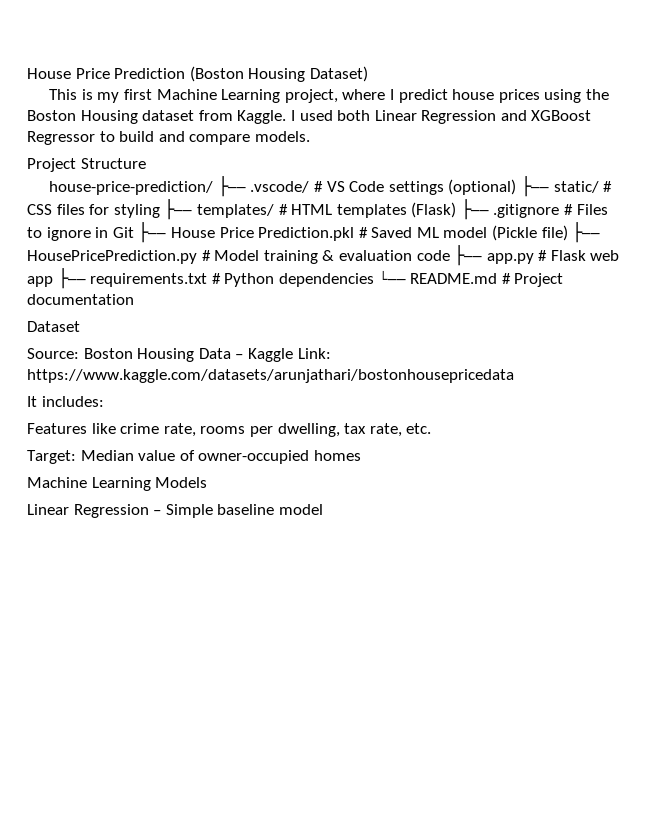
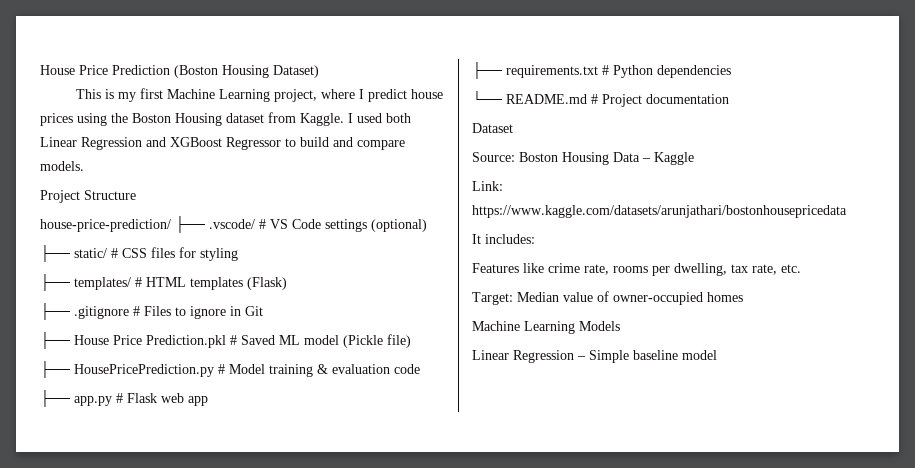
- house-price-prediction/ ├── .vscode/ # VS Code settings (optional) ├── static/ # CSS files for styling ├── templates/ # HTML templates (Flask) ├── .gitignore # Files to ignore in Git ├── House Price Prediction.pkl # Saved ML model (Pickle file) ├── HousePricePrediction.py # Model training & evaluation code ├── app.py # Flask web app ├── requirements.txt # Python dependencies └── README.md # Project documentation
+ house-price-prediction/ ├── .vscode/ # VS Code settings (optional)
+ ├── static/ # CSS files for styling
+ ├── templates/ # HTML templates (Flask)
+ ├── .gitignore # Files to ignore in Git
+ ├── House Price Prediction.pkl # Saved ML model (Pickle file)
+ ├── HousePricePrediction.py # Model training & evaluation code
+ ├── app.py # Flask web app
+ ├── requirements.txt # Python dependencies
+ └── README.md # Project documentation
- Source: Boston Housing Data – Kaggle Link: https://www.kaggle.com/datasets/arunjathari/bostonhousepricedata
+ Source: Boston Housing Data – Kaggle
+ Link: https://www.kaggle.com/datasets/arunjathari/bostonhousepricedata

